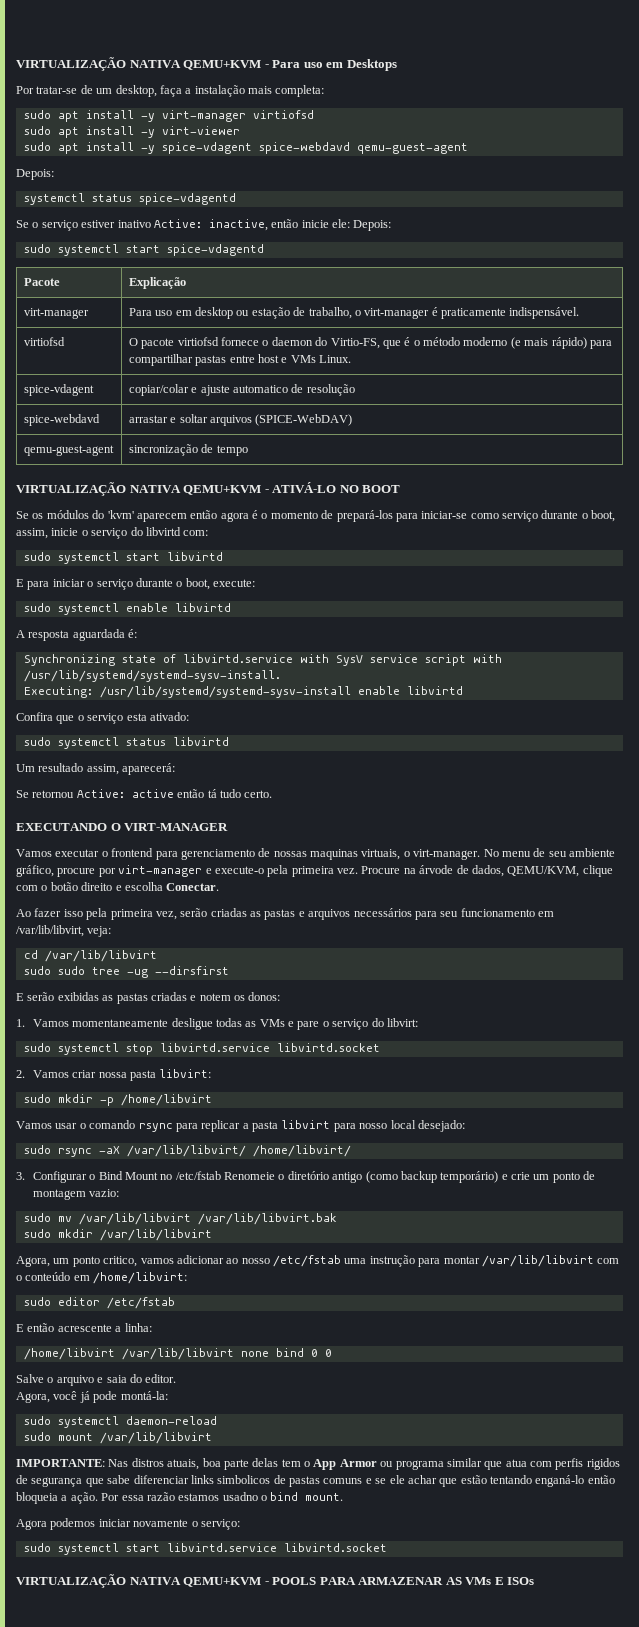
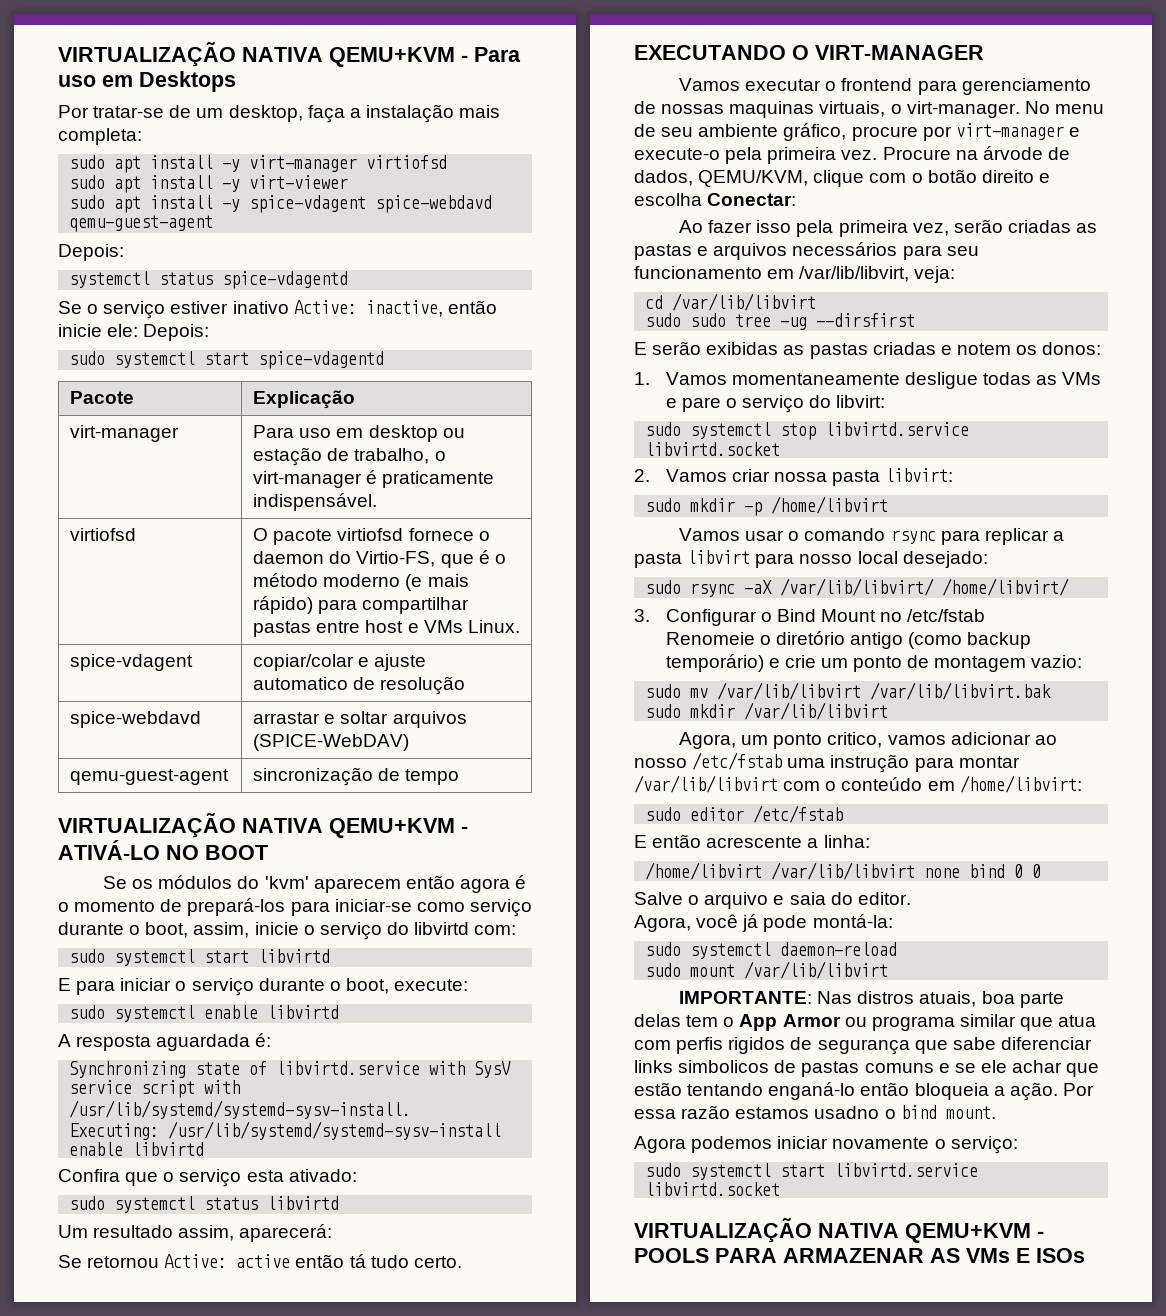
- Procure na árvode de dados, QEMU/KVM, clique com o botão direito e escolha Conectar.
+ Procure na árvode de dados, QEMU/KVM, clique com o botão direito e escolha Conectar:
- 3. Configurar o Bind Mount no /etc/fstab Renomeie o diretório antigo (como backup temporário) e crie um ponto de montagem vazio:
+ 3. Configurar o Bind Mount no /etc/fstab
+ Renomeie o diretório antigo (como backup temporário) e crie um ponto de montagem vazio:

